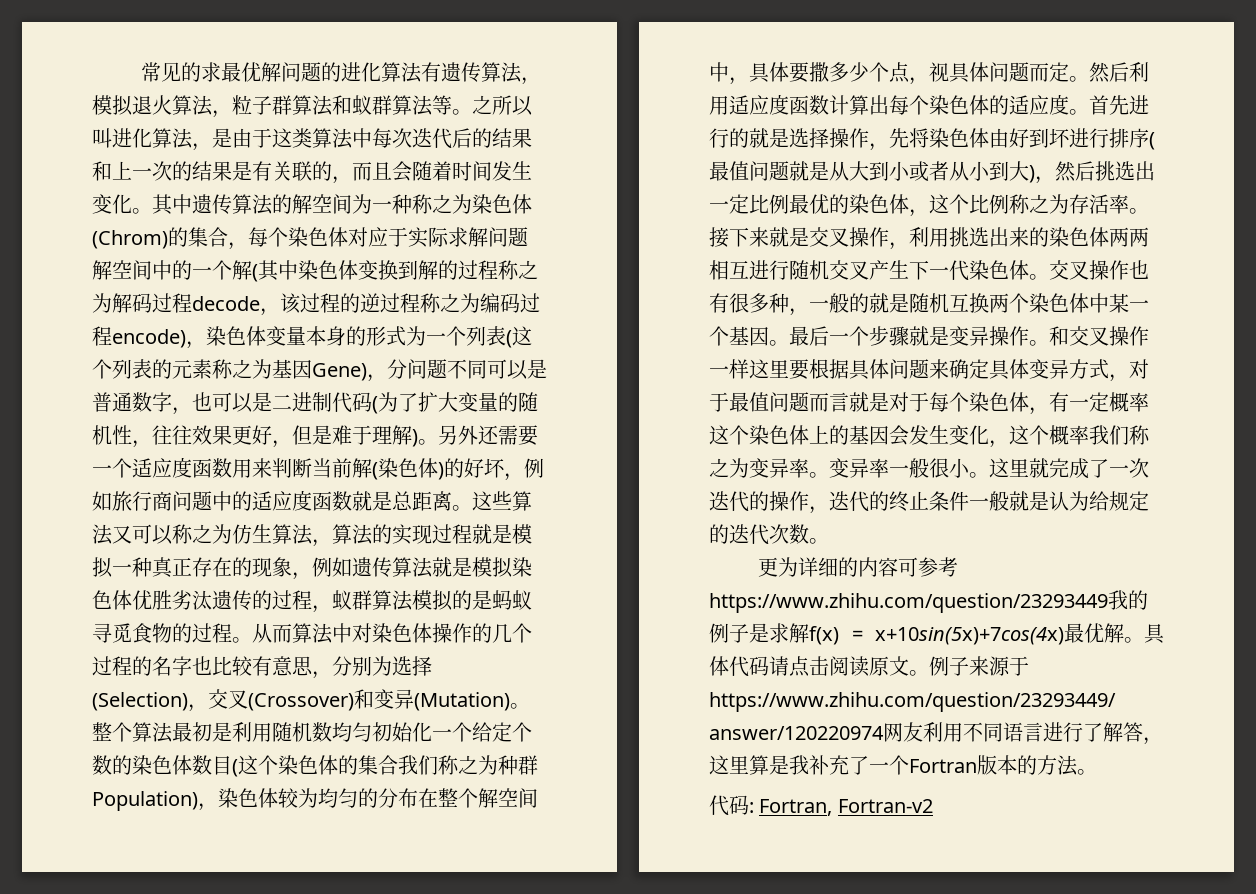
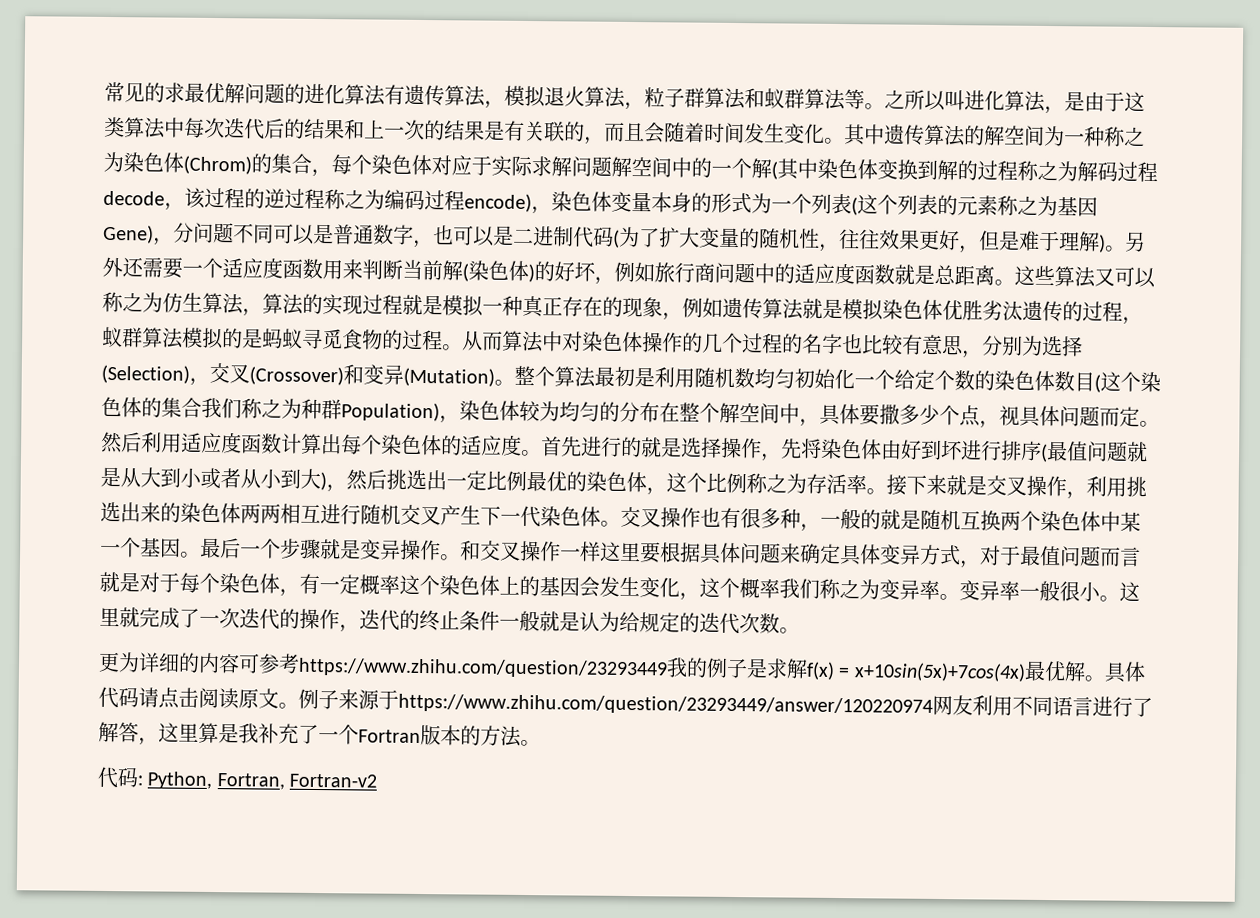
- 代码: Fortran, Fortran-v2
+ 代码: Python, Fortran, Fortran-v2

